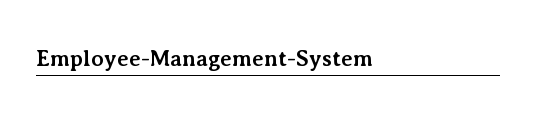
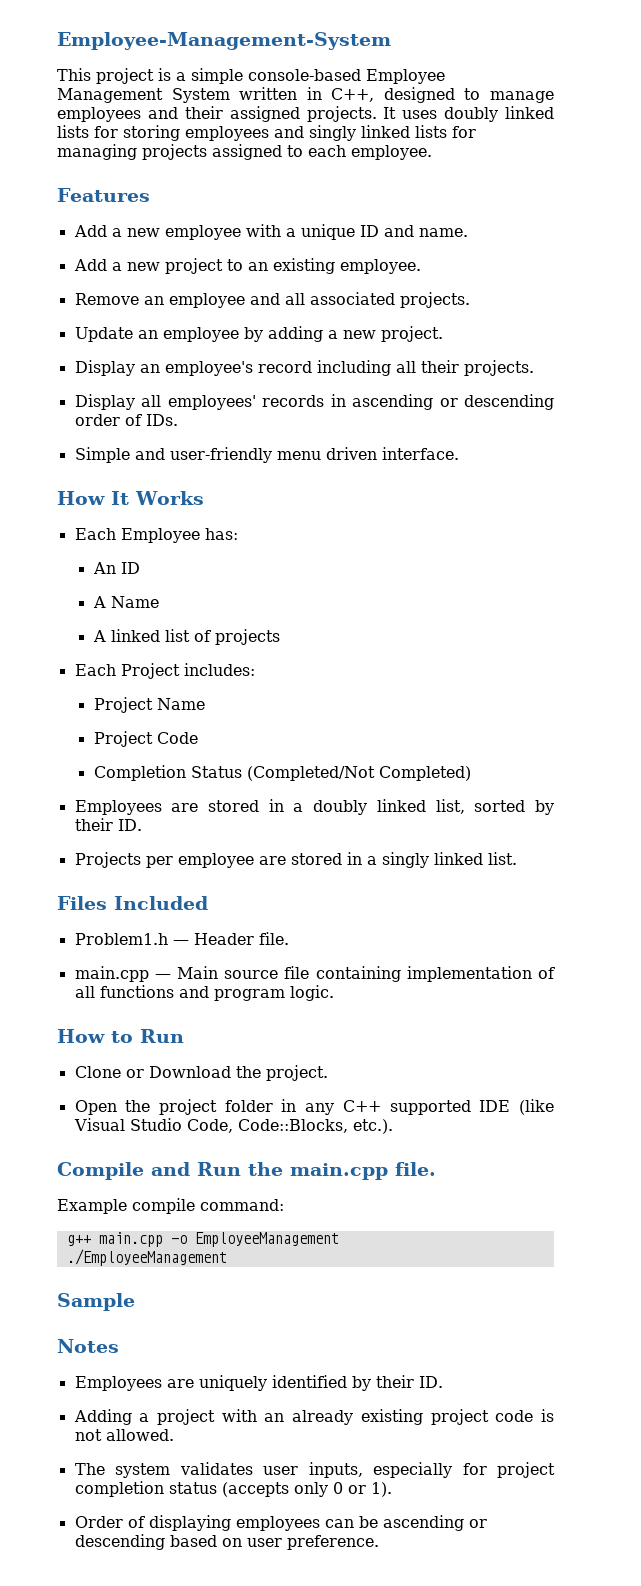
+ This project is a simple console-based Employee Management System written in C++, designed to manage employees and their assigned projects. It uses doubly linked lists for storing employees and singly linked lists for managing projects assigned to each employee.
+ Features
+ Add a new employee with a unique ID and name.
+ Add a new project to an existing employee.
+ Remove an employee and all associated projects.
+ Update an employee by adding a new project.
+ Display an employee's record including all their projects.
+ Display all employees' records in ascending or descending order of IDs.
+ Simple and user-friendly menu driven interface.
+ How It Works
+ Each Employee has:
+ An ID
+ A Name
+ A linked list of projects
+ Each Project includes:
+ Project Name
+ Project Code
+ Completion Status (Completed/Not Completed)
+ Employees are stored in a doubly linked list, sorted by their ID.
+ Projects per employee are stored in a singly linked list.
+ Files Included
+ Problem1.h — Header file.
+ main.cpp — Main source file containing implementation of all functions and program logic.
+ How to Run
+ Clone or Download the project.
+ Open the project folder in any C++ supported IDE (like Visual Studio Code, Code::Blocks, etc.).
+ Compile and Run the main.cpp file.
+ Example compile command:
+ g++ main.cpp -o EmployeeManagement
+ ./EmployeeManagement
+ Sample
+ Notes
+ Employees are uniquely identified by their ID.
+ Adding a project with an already existing project code is not allowed.
+ The system validates user inputs, especially for project completion status (accepts only 0 or 1).
+ Order of displaying employees can be ascending or descending based on user preference.

